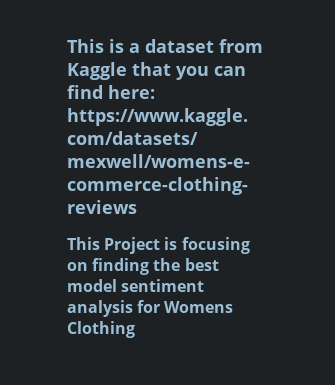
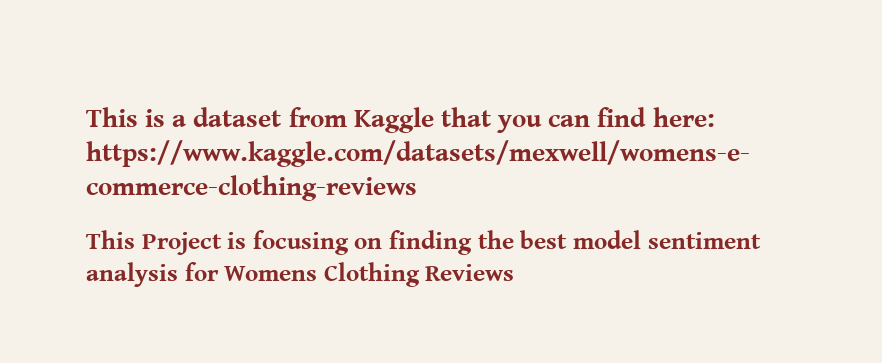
- This Project is focusing on finding the best model sentiment analysis for Womens Clothing
+ This Project is focusing on finding the best model sentiment analysis for Womens Clothing Reviews

